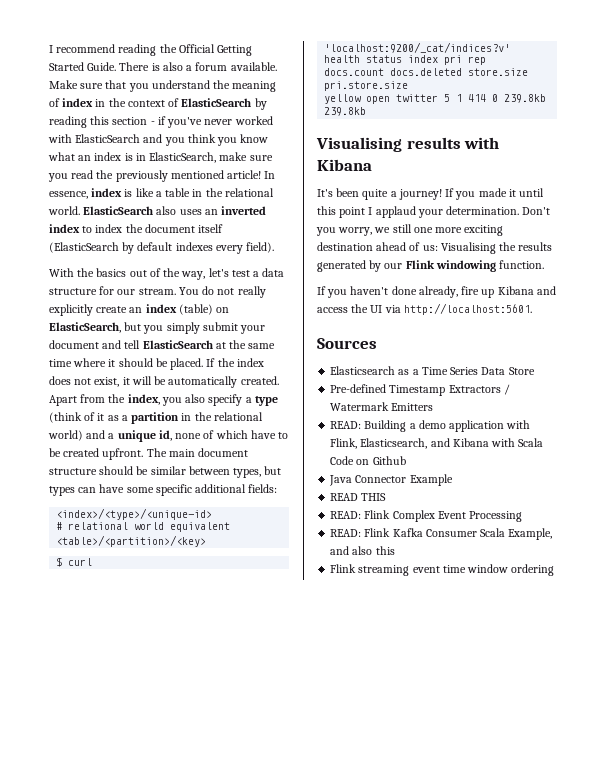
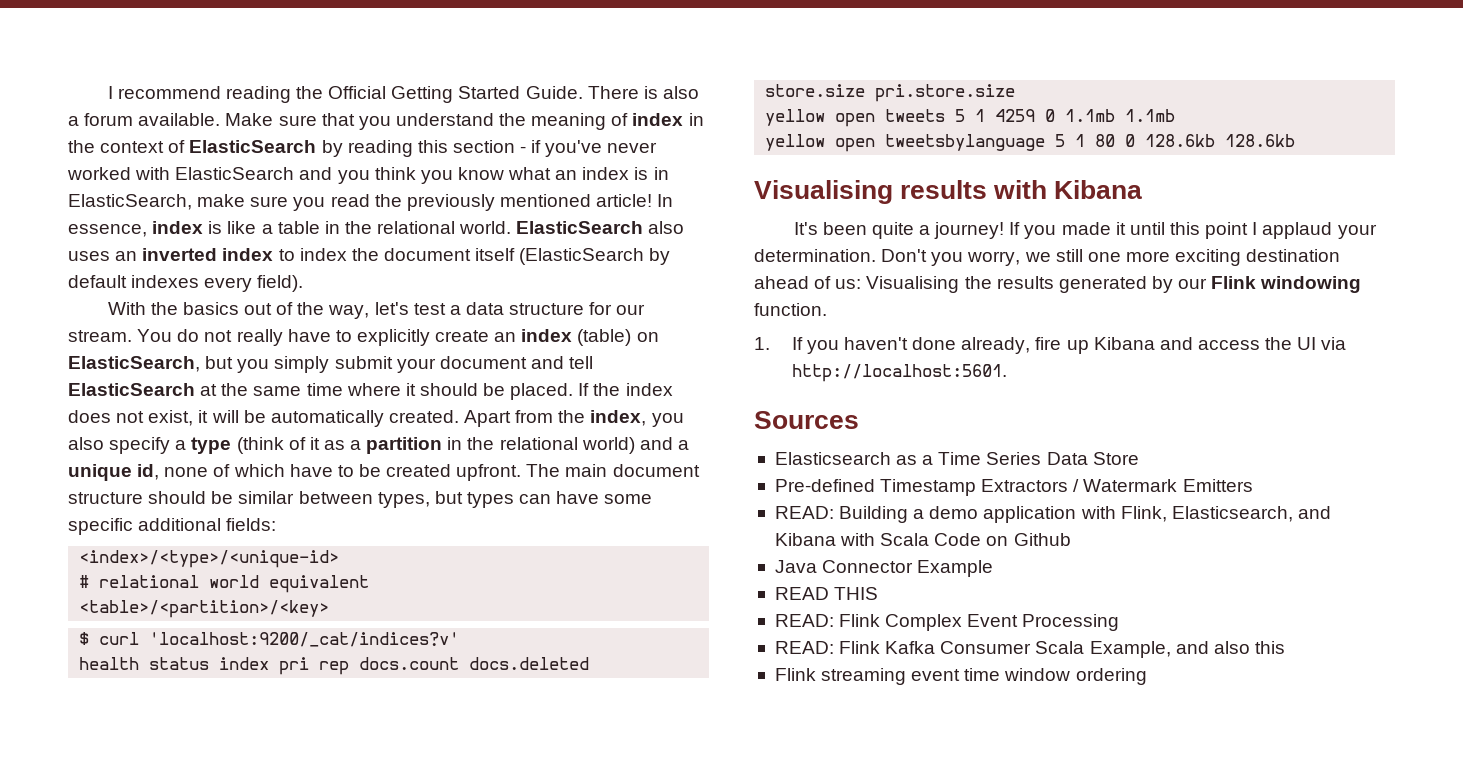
- You do not really explicitly create an index (table) on ElasticSearch, but you simply submit your document and tell ElasticSearch at the same time where it should be placed.
+ You do not really have to explicitly create an index (table) on ElasticSearch, but you simply submit your document and tell ElasticSearch at the same time where it should be placed.
- yellow open twitter 5 1 414 0 239.8kb 239.8kb
+ yellow open tweets 5 1 4259 0 1.1mb 1.1mb
+ yellow open tweetsbylanguage 5 1 80 0 128.6kb 128.6kb
- If you haven't done already, fire up Kibana and access the UI via http://localhost:5601.
+ 1. If you haven't done already, fire up Kibana and access the UI via http://localhost:5601.

